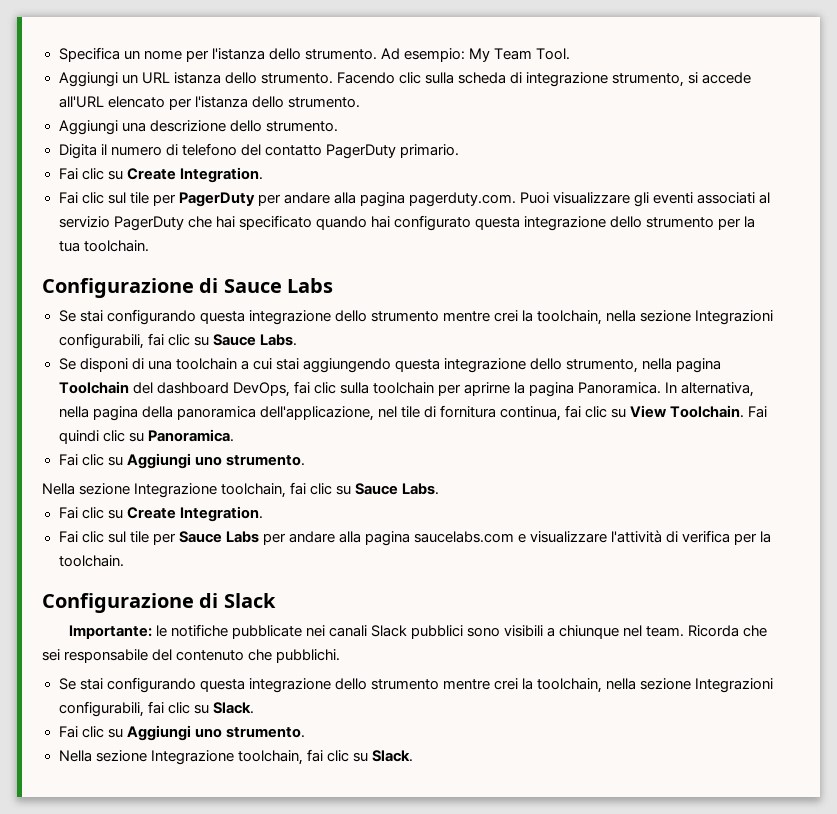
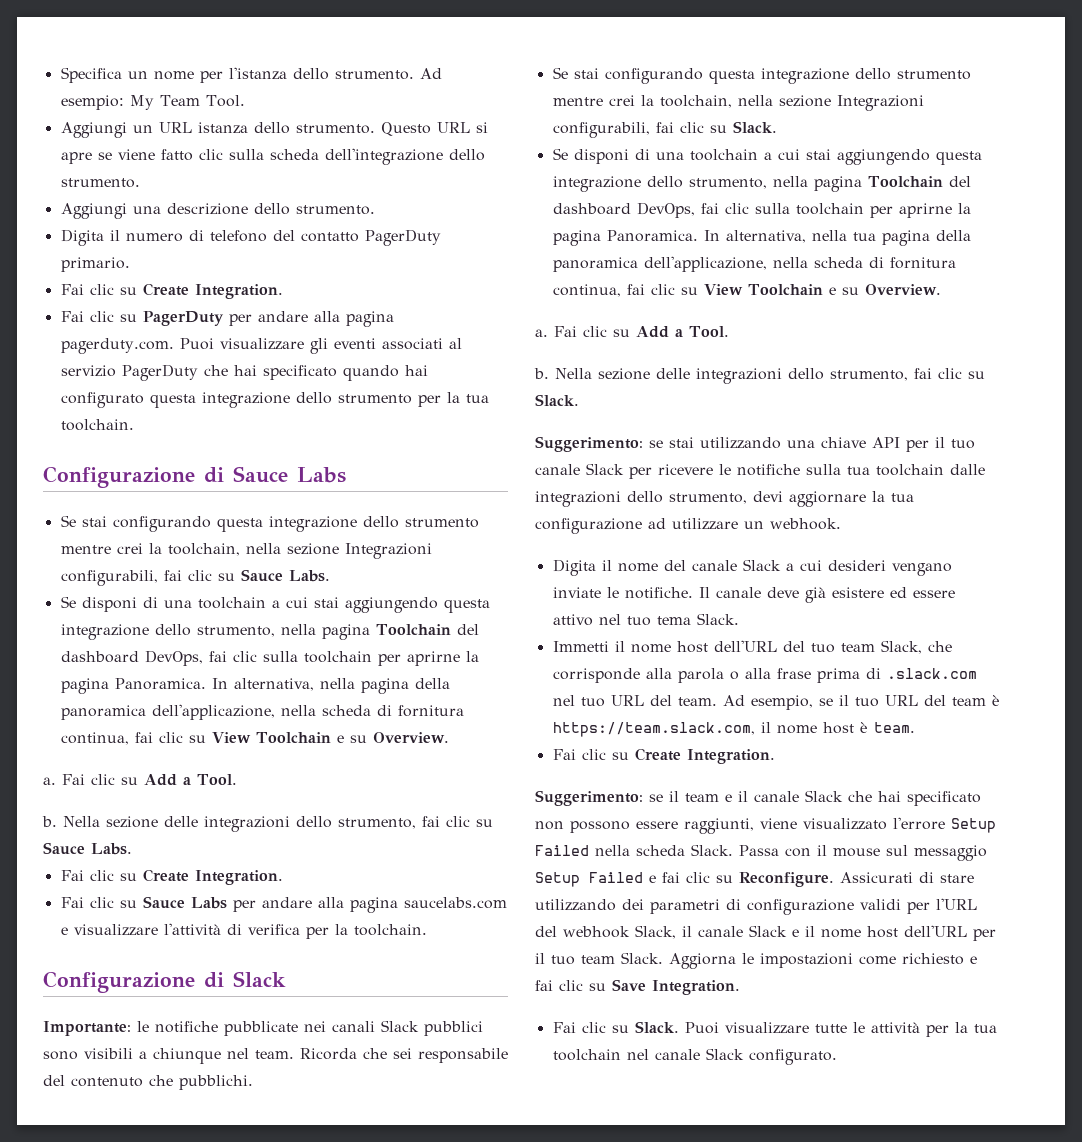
- Facendo clic sulla scheda di integrazione strumento, si accede all'URL elencato per l'istanza dello strumento.
+ Questo URL si apre se viene fatto clic sulla scheda dell'integrazione dello strumento.
- Fai clic sul tile per PagerDuty per andare alla pagina pagerduty.com. Puoi visualizzare gli eventi associati al servizio PagerDuty che hai specificato quando hai configurato questa integrazione dello strumento per la tua toolchain.
+ Fai clic su PagerDuty per andare alla pagina pagerduty.com. Puoi visualizzare gli eventi associati al servizio PagerDuty che hai specificato quando hai configurato questa integrazione dello strumento per la tua toolchain.
- In alternativa, nella pagina della panoramica dell'applicazione, nel tile di fornitura continua, fai clic su View Toolchain. Fai quindi clic su Panoramica.
- Fai clic su Aggiungi uno strumento.
- Nella sezione Integrazione toolchain, fai clic su Sauce Labs.
+ In alternativa, nella pagina della panoramica dell'applicazione, nella scheda di fornitura continua, fai clic su View Toolchain e su Overview.
+ a. Fai clic su Add a Tool.
+ b. Nella sezione delle integrazioni dello strumento, fai clic su Sauce Labs.
- Fai clic sul tile per Sauce Labs per andare alla pagina saucelabs.com e visualizzare l'attività di verifica per la toolchain.
+ Fai clic su Sauce Labs per andare alla pagina saucelabs.com e visualizzare l'attività di verifica per la toolchain.
  Se stai configurando questa integrazione dello strumento mentre crei la toolchain, nella sezione Integrazioni configurabili, fai clic su Slack.
- Fai clic su Aggiungi uno strumento.
- Nella sezione Integrazione toolchain, fai clic su Slack.
+ Se disponi di una toolchain a cui stai aggiungendo questa integrazione dello strumento, nella pagina Toolchain del dashboard DevOps, fai clic sulla toolchain per aprirne la pagina Panoramica. In alternativa, nella tua pagina della panoramica dell'applicazione, nella scheda di fornitura continua, fai clic su View Toolchain e su Overview.
+ a. Fai clic su Add a Tool.
+ b. Nella sezione delle integrazioni dello strumento, fai clic su Slack.
+ Suggerimento: se stai utilizzando una chiave API per il tuo canale Slack per ricevere le notifiche sulla tua toolchain dalle integrazioni dello strumento, devi aggiornare la tua configurazione ad utilizzare un webhook.
+ Digita il nome del canale Slack a cui desideri vengano inviate le notifiche. Il canale deve già esistere ed essere attivo nel tuo tema Slack.
+ Immetti il nome host dell'URL del tuo team Slack, che corrisponde alla parola o alla frase prima di .slack.com nel tuo URL del team. Ad esempio, se il tuo URL del team è https://team.slack.com, il nome host è team.
+ Fai clic su Create Integration.
+ Suggerimento: se il team e il canale Slack che hai specificato non possono essere raggiunti, viene visualizzato l'errore Setup Failed nella scheda Slack. Passa con il mouse sul messaggio Setup Failed e fai clic su Reconfigure. Assicurati di stare utilizzando dei parametri di configurazione validi per l'URL del webhook Slack, il canale Slack e il nome host dell'URL per il tuo team Slack. Aggiorna le impostazioni come richiesto e fai clic su Save Integration.
+ Fai clic su Slack. Puoi visualizzare tutte le attività per la tua toolchain nel canale Slack configurato.

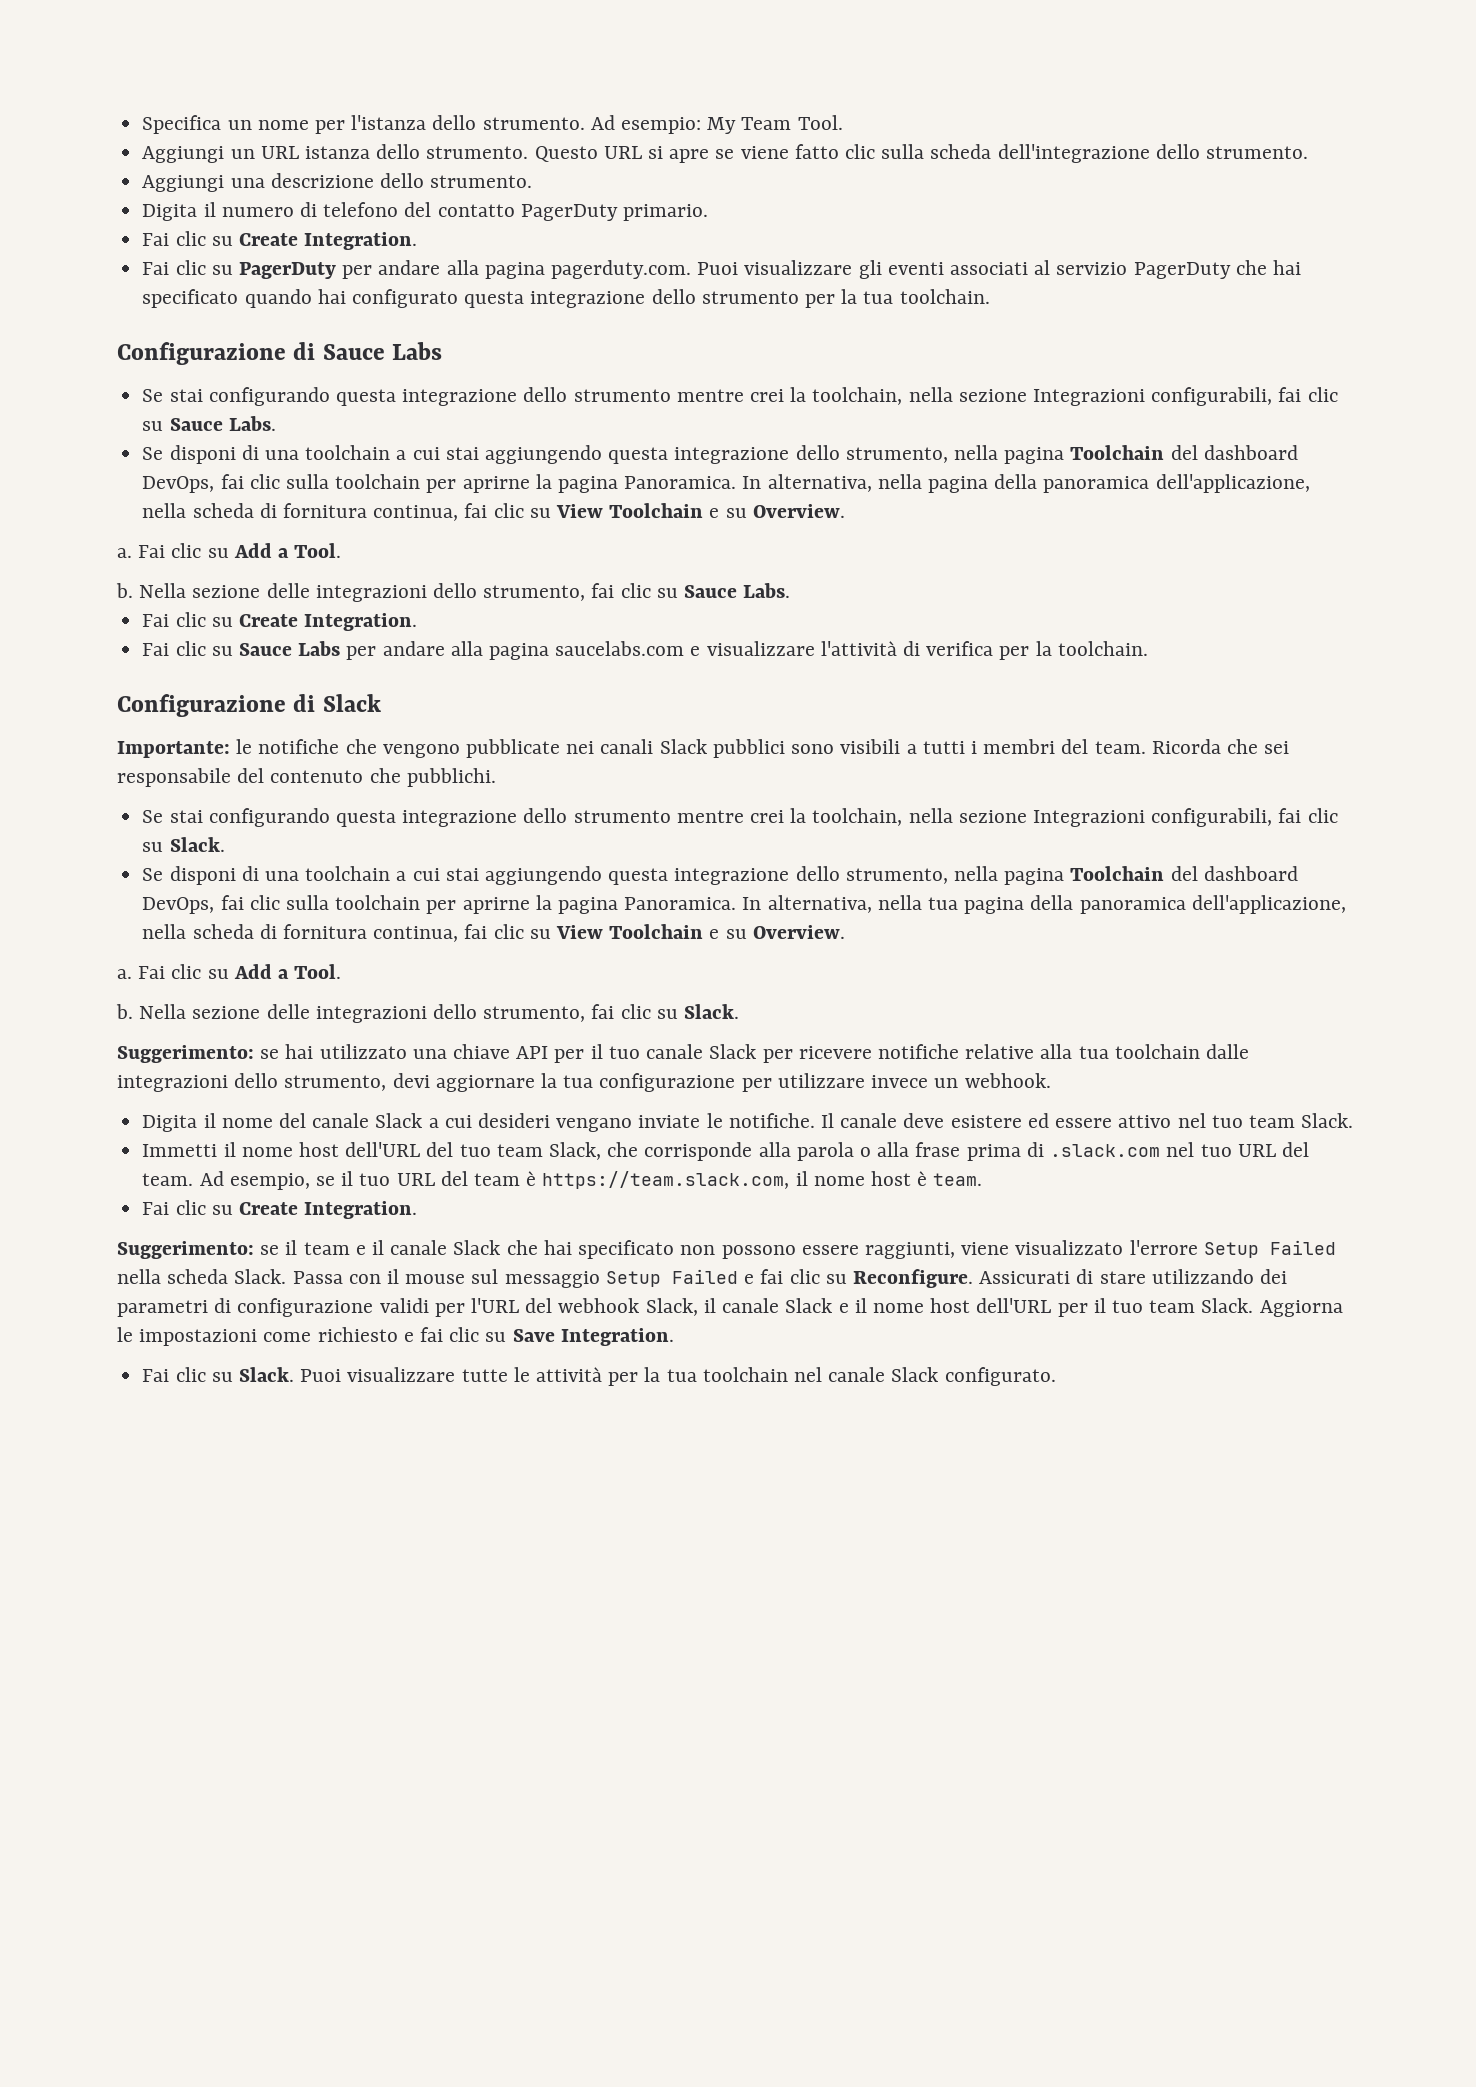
- Importante: le notifiche pubblicate nei canali Slack pubblici sono visibili a chiunque nel team.
+ Importante: le notifiche che vengono pubblicate nei canali Slack pubblici sono visibili a tutti i membri del team.
- Suggerimento: se stai utilizzando una chiave API per il tuo canale Slack per ricevere le notifiche sulla tua toolchain dalle integrazioni dello strumento, devi aggiornare la tua configurazione ad utilizzare un webhook.
+ Suggerimento: se hai utilizzato una chiave API per il tuo canale Slack per ricevere notifiche relative alla tua toolchain dalle integrazioni dello strumento, devi aggiornare la tua configurazione per utilizzare invece un webhook.
- Il canale deve già esistere ed essere attivo nel tuo tema Slack.
+ Il canale deve esistere ed essere attivo nel tuo team Slack.

